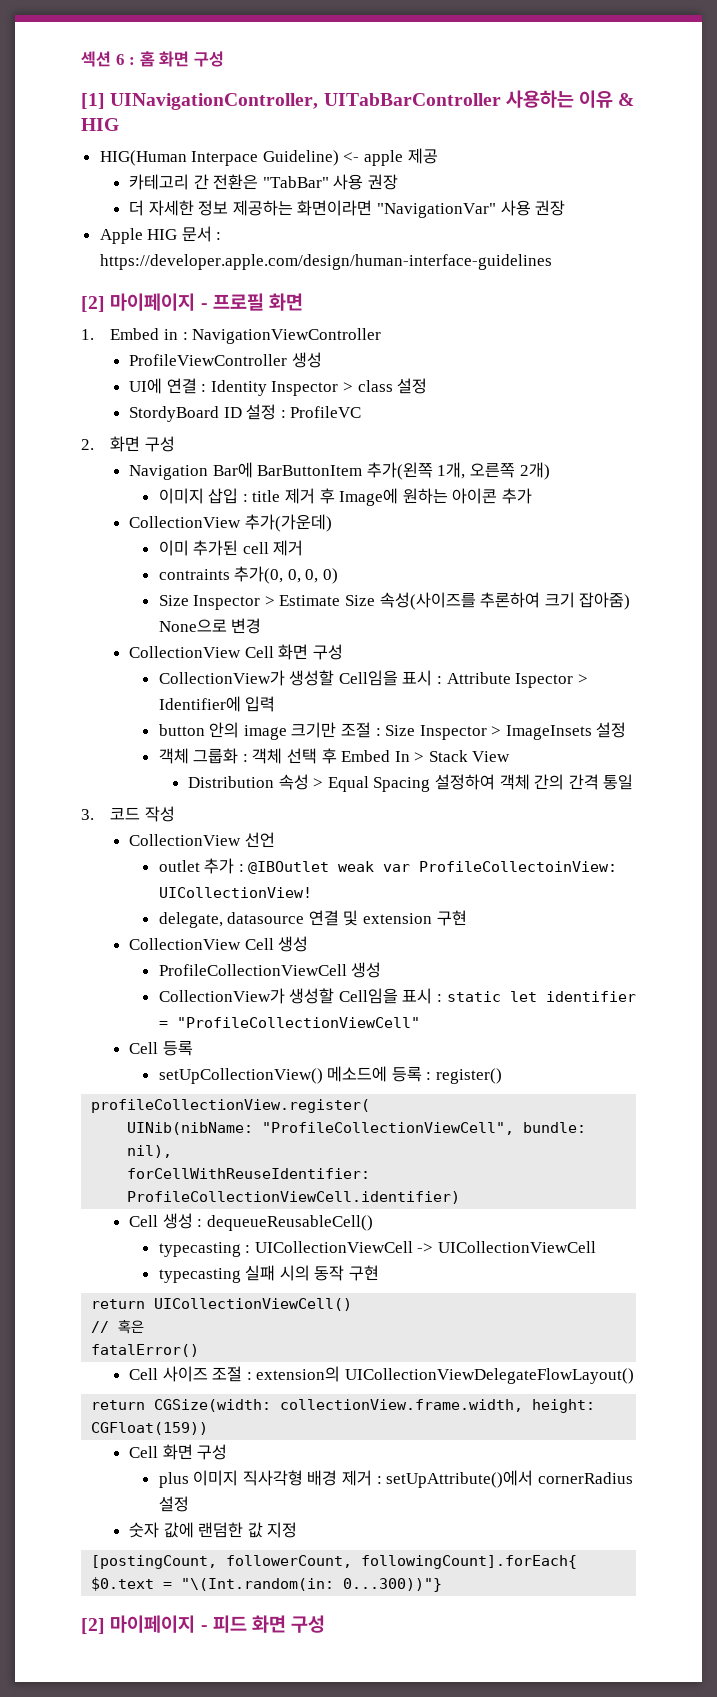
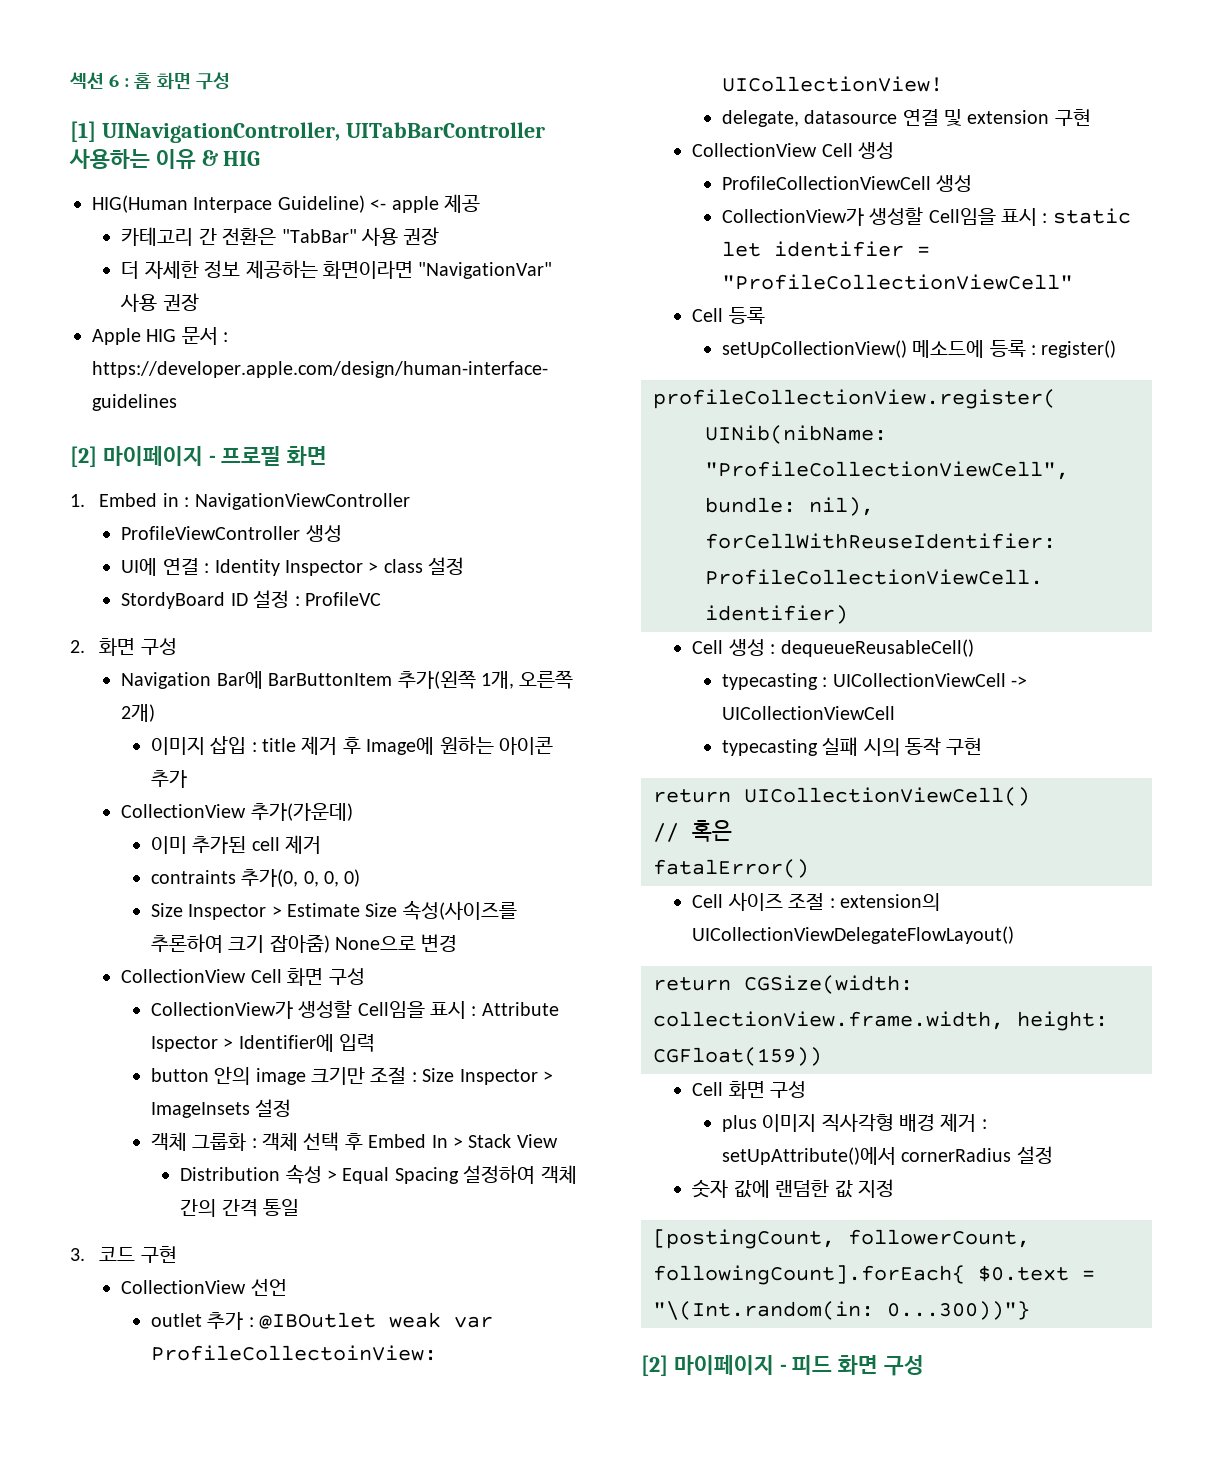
- 3. 코드 작성
+ 3. 코드 구현

